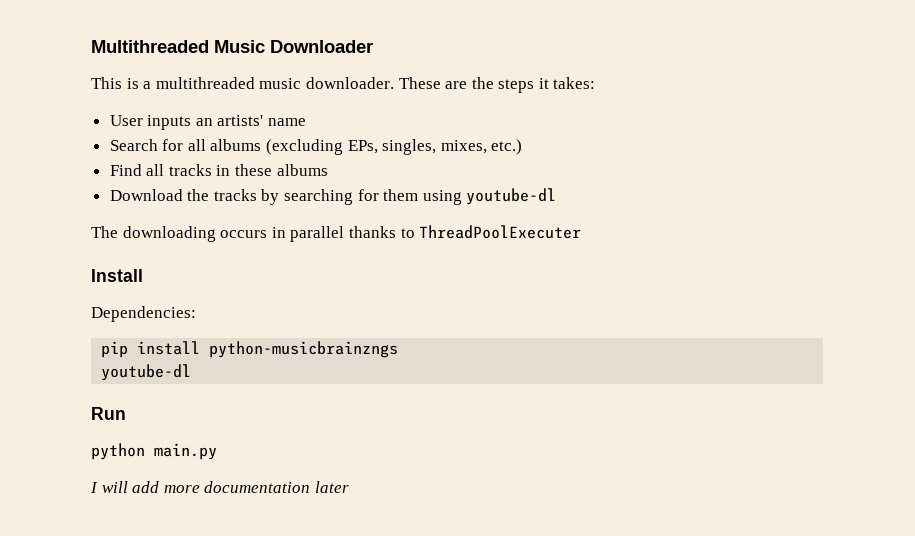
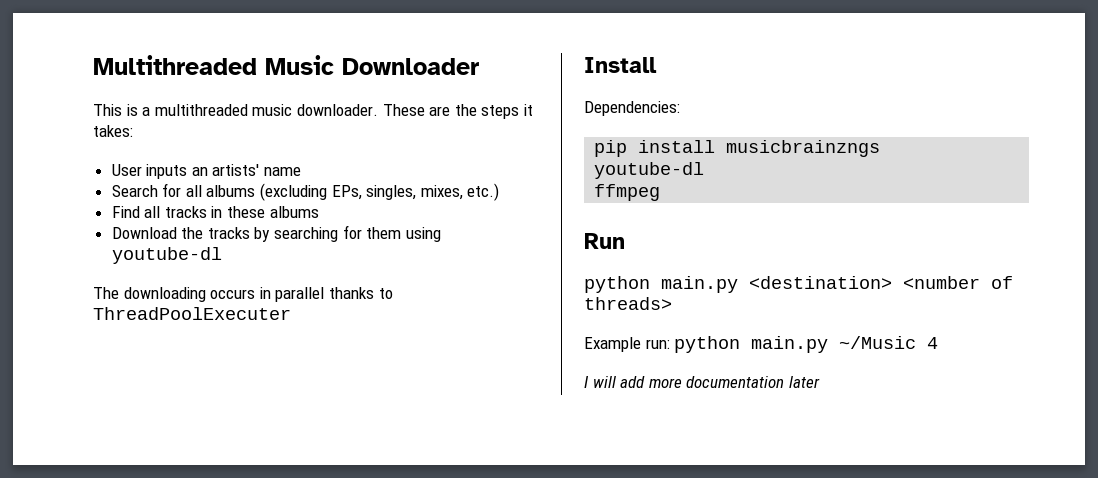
- pip install python-musicbrainzngs
+ pip install musicbrainzngs
  youtube-dl
+ ffmpeg
- python main.py
+ python main.py <destination> <number of threads>
+ Example run: python main.py ~/Music 4

